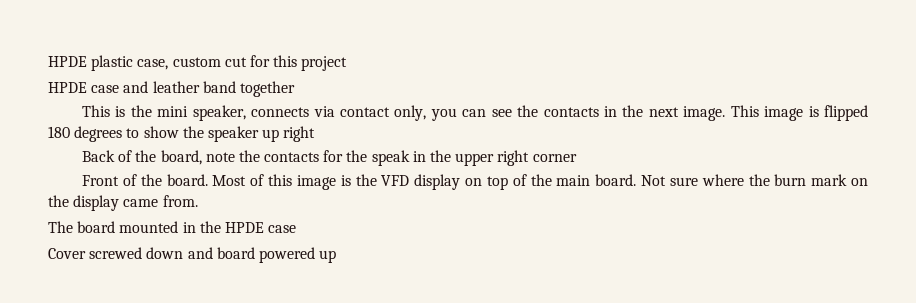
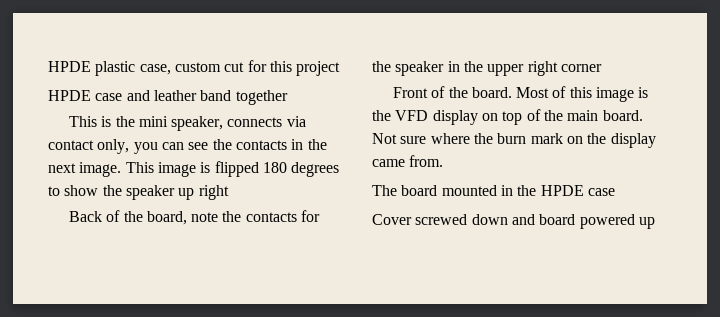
- Back of the board, note the contacts for the speak in the upper right corner
+ Back of the board, note the contacts for the speaker in the upper right corner

